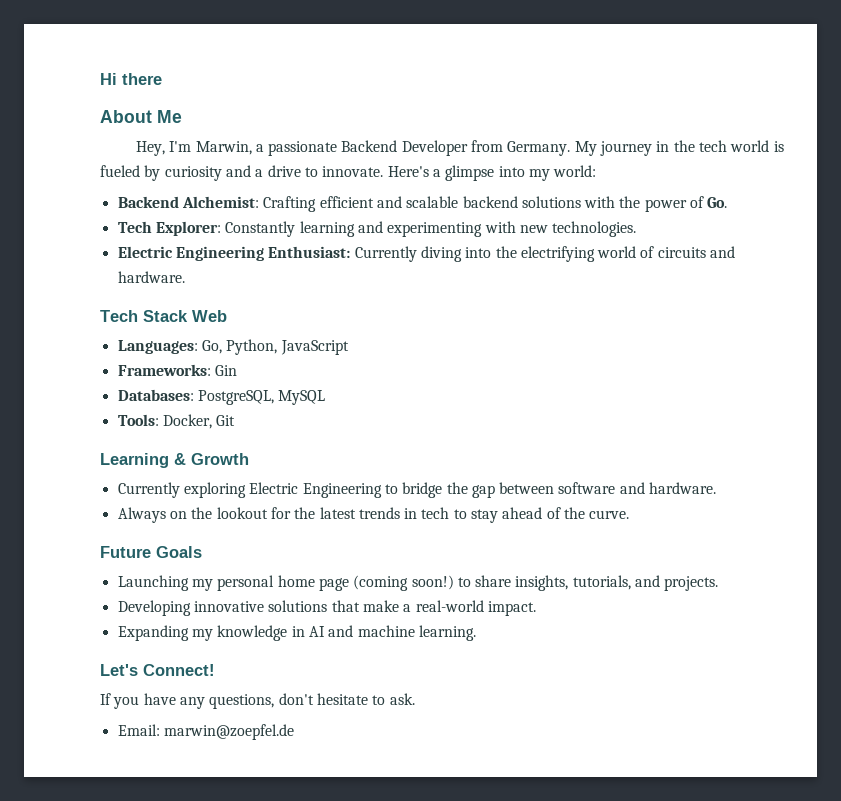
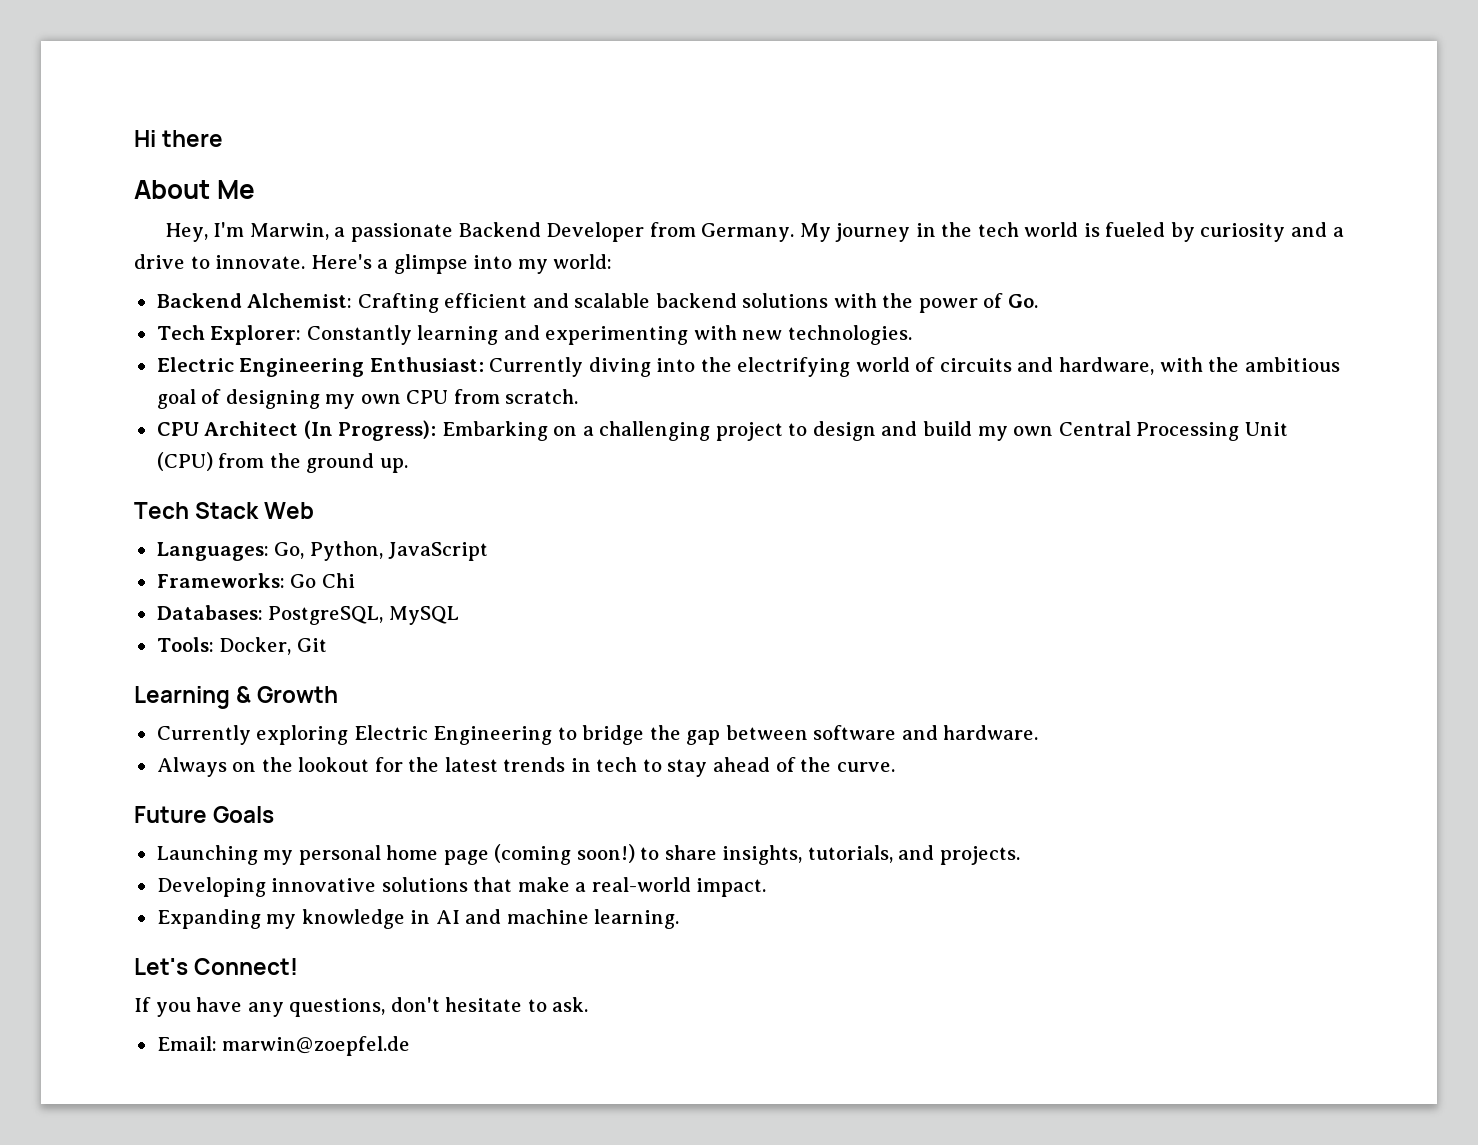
- Electric Engineering Enthusiast: Currently diving into the electrifying world of circuits and hardware.
+ Electric Engineering Enthusiast: Currently diving into the electrifying world of circuits and hardware, with the ambitious goal of designing my own CPU from scratch.
+ CPU Architect (In Progress): Embarking on a challenging project to design and build my own Central Processing Unit (CPU) from the ground up.
- Frameworks: Gin
+ Frameworks: Go Chi

